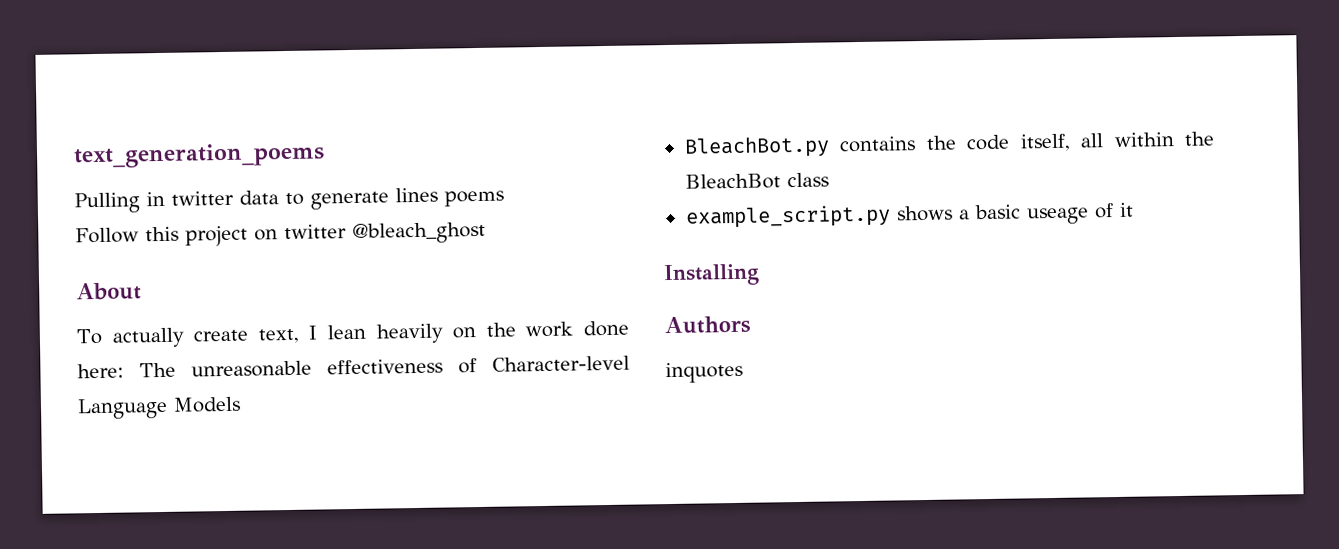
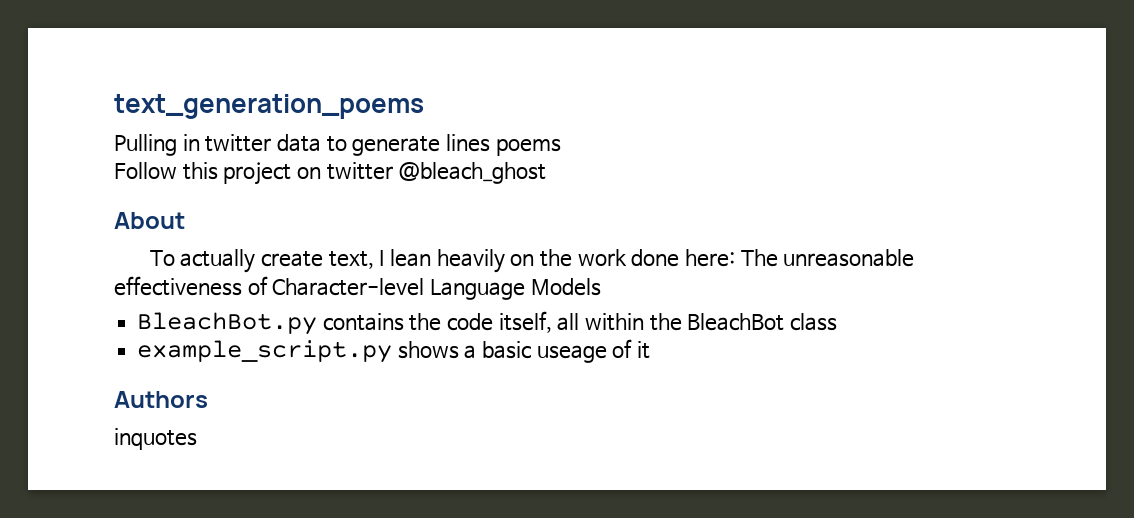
- Installing

